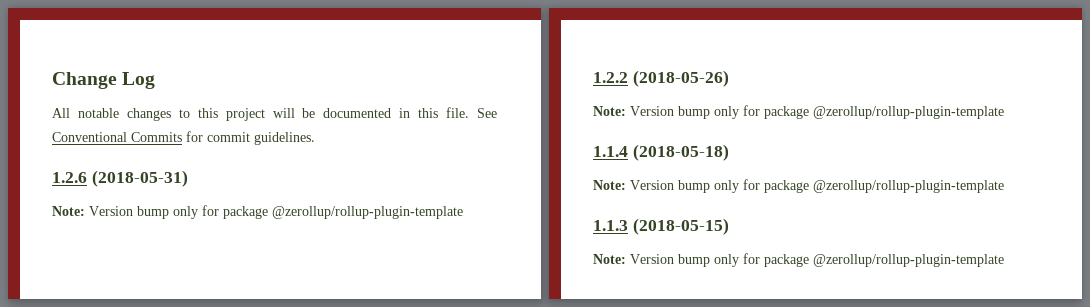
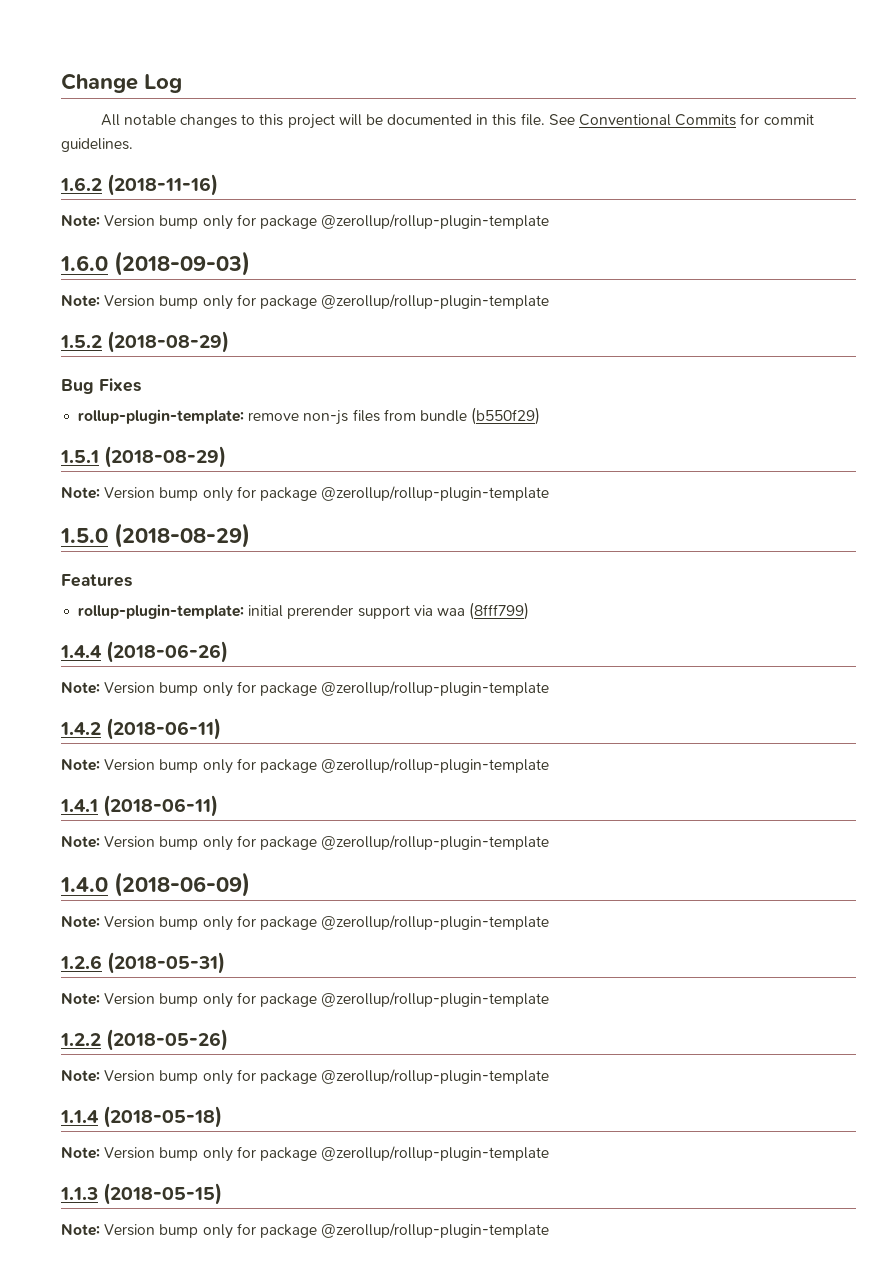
+ 1.6.2 (2018-11-16)
+ Note: Version bump only for package @zerollup/rollup-plugin-template
+ 1.6.0 (2018-09-03)
+ Note: Version bump only for package @zerollup/rollup-plugin-template
+ 1.5.2 (2018-08-29)
+ Bug Fixes
+ rollup-plugin-template: remove non-js files from bundle (b550f29)
+ 1.5.1 (2018-08-29)
+ Note: Version bump only for package @zerollup/rollup-plugin-template
+ 1.5.0 (2018-08-29)
+ Features
+ rollup-plugin-template: initial prerender support via waa (8fff799)
+ 1.4.4 (2018-06-26)
+ Note: Version bump only for package @zerollup/rollup-plugin-template
+ 1.4.2 (2018-06-11)
+ Note: Version bump only for package @zerollup/rollup-plugin-template
+ 1.4.1 (2018-06-11)
+ Note: Version bump only for package @zerollup/rollup-plugin-template
+ 1.4.0 (2018-06-09)
+ Note: Version bump only for package @zerollup/rollup-plugin-template

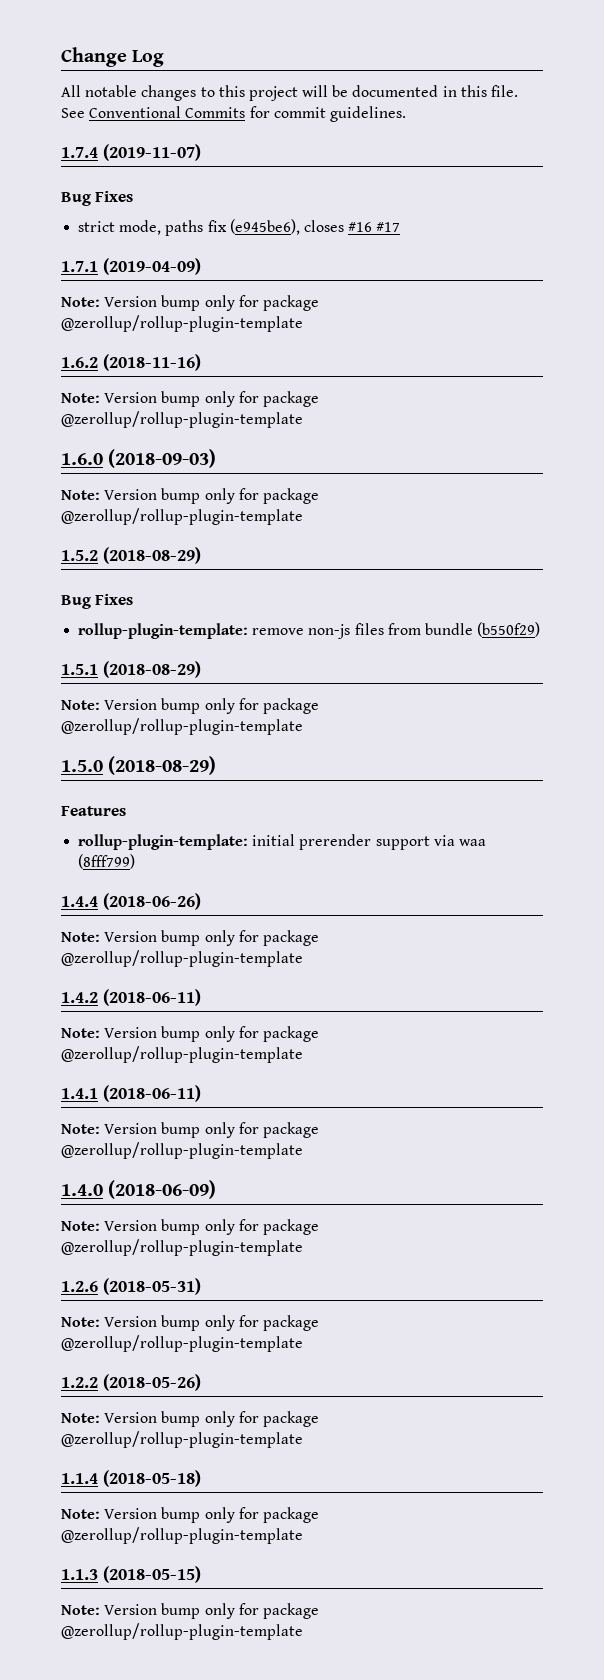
+ 1.7.4 (2019-11-07)
+ Bug Fixes
+ strict mode, paths fix (e945be6), closes #16 #17
+ 1.7.1 (2019-04-09)
+ Note: Version bump only for package @zerollup/rollup-plugin-template

